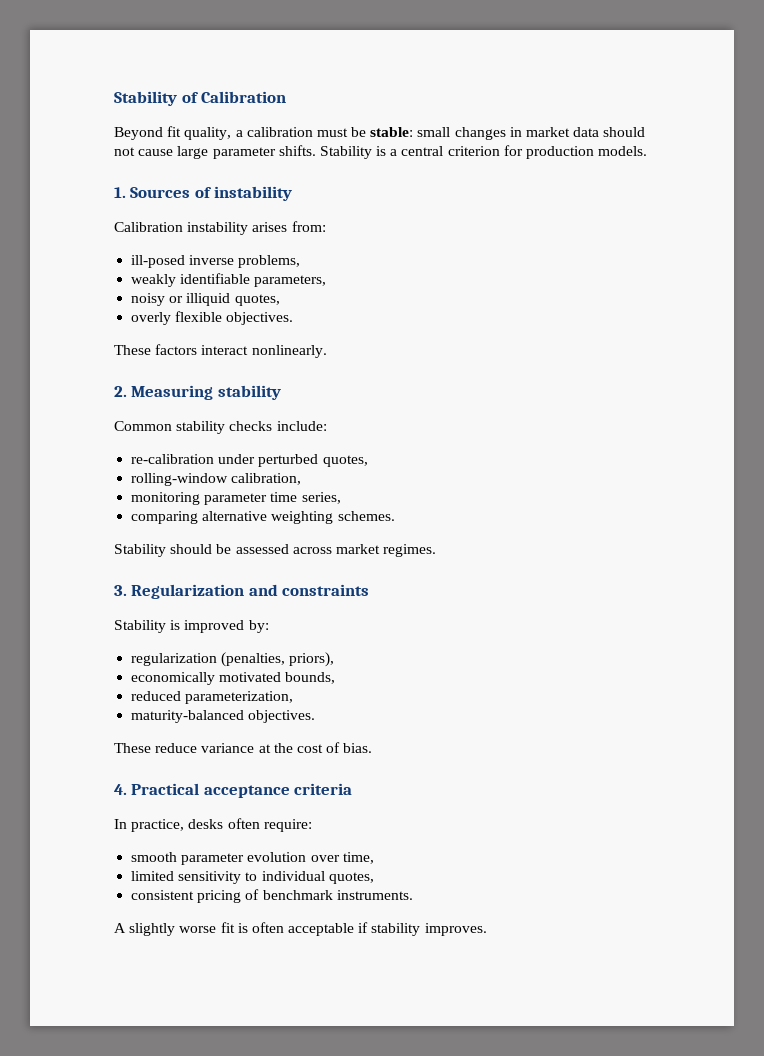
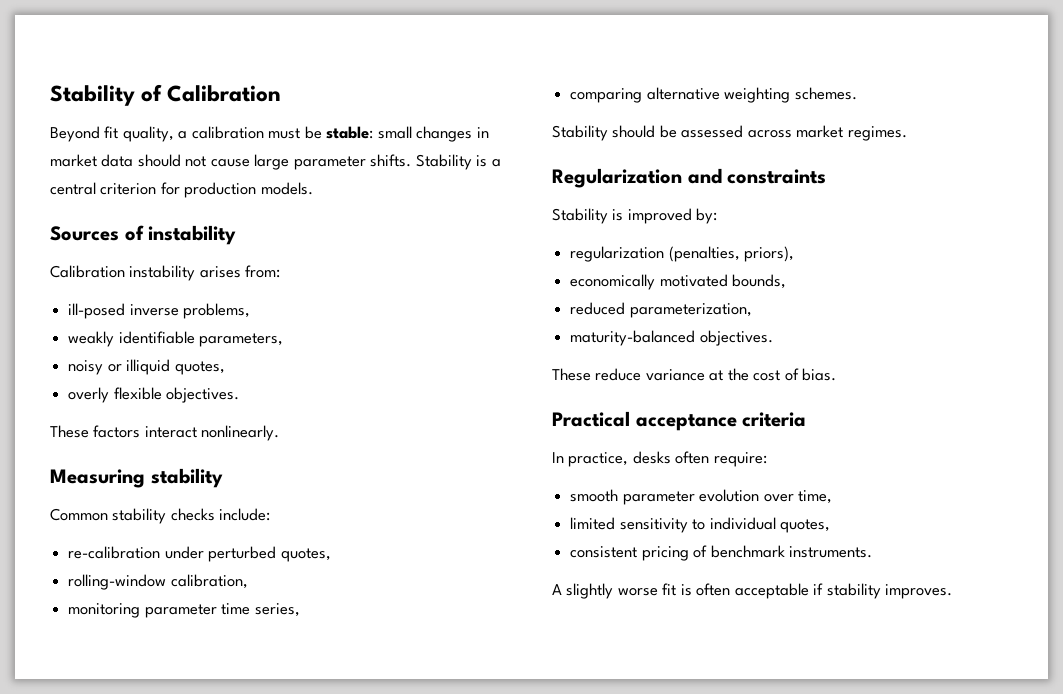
- 1. Sources of instability
+ Sources of instability
- 2. Measuring stability
+ Measuring stability
- 3. Regularization and constraints
+ Regularization and constraints
- 4. Practical acceptance criteria
+ Practical acceptance criteria

